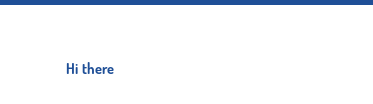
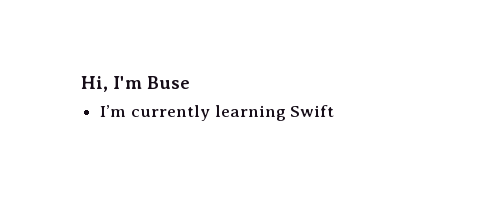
- Hi there
+ Hi, I'm Buse
+ I’m currently learning Swift

